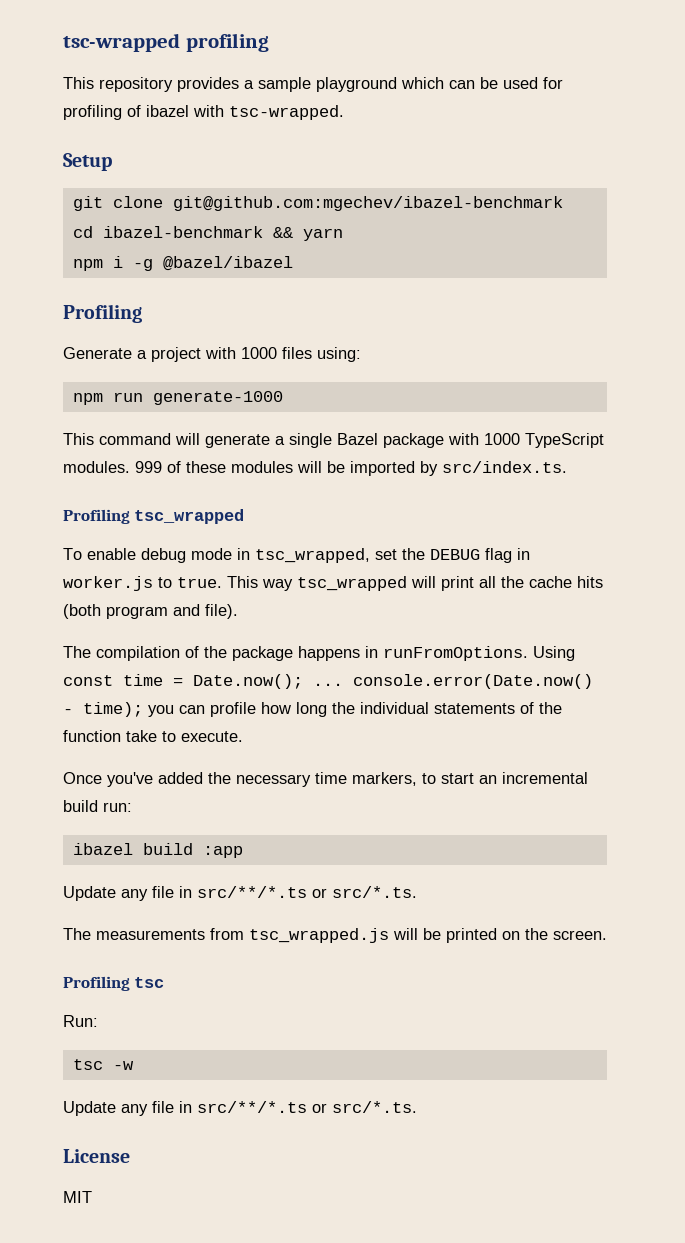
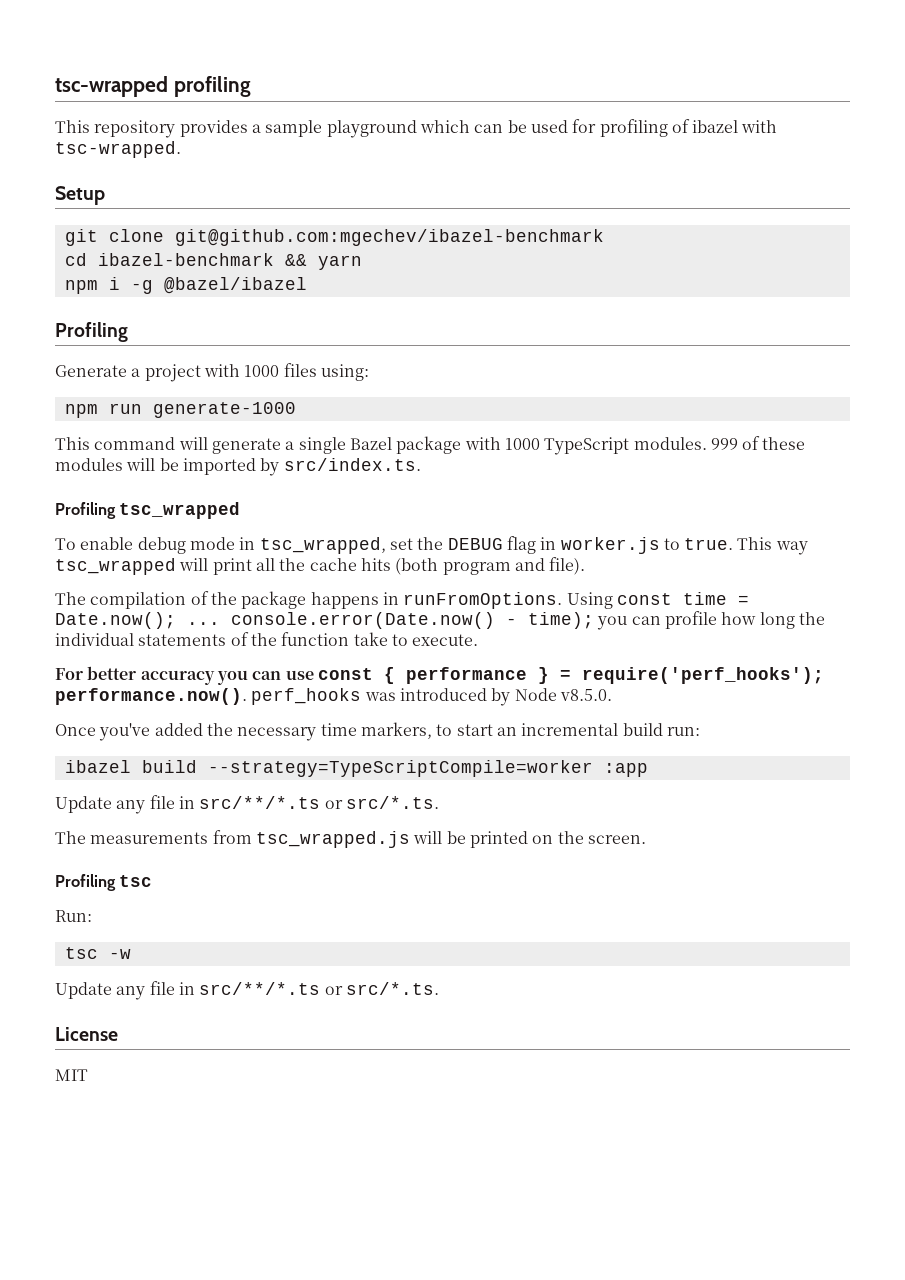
+ For better accuracy you can use const { performance } = require('perf_hooks'); performance.now(). perf_hooks was introduced by Node v8.5.0.
- ibazel build :app
+ ibazel build --strategy=TypeScriptCompile=worker :app

